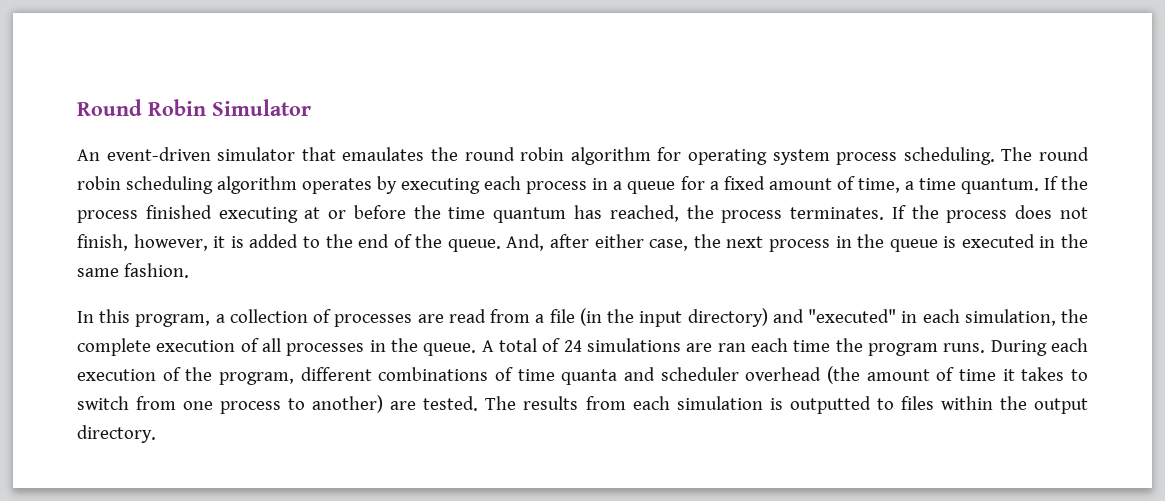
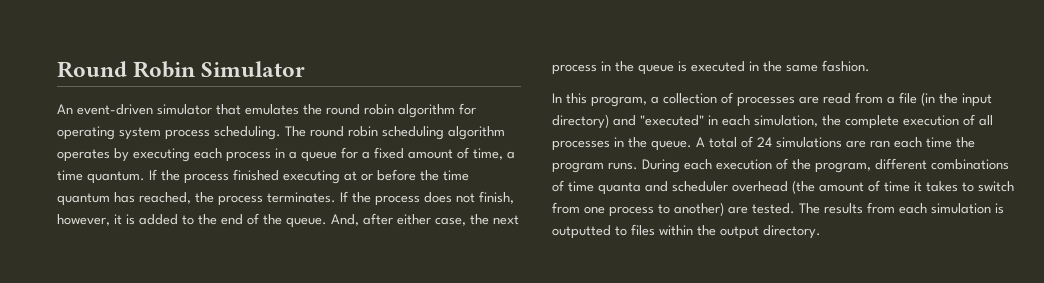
- An event-driven simulator that emaulates the round robin algorithm for operating system process scheduling.
+ An event-driven simulator that emulates the round robin algorithm for operating system process scheduling.

